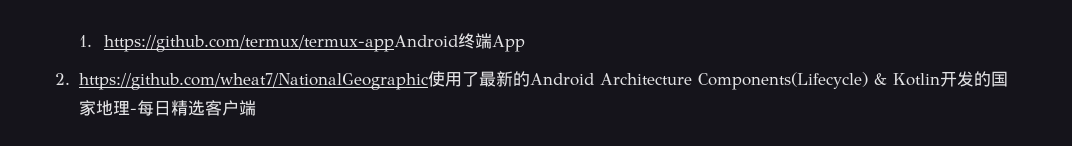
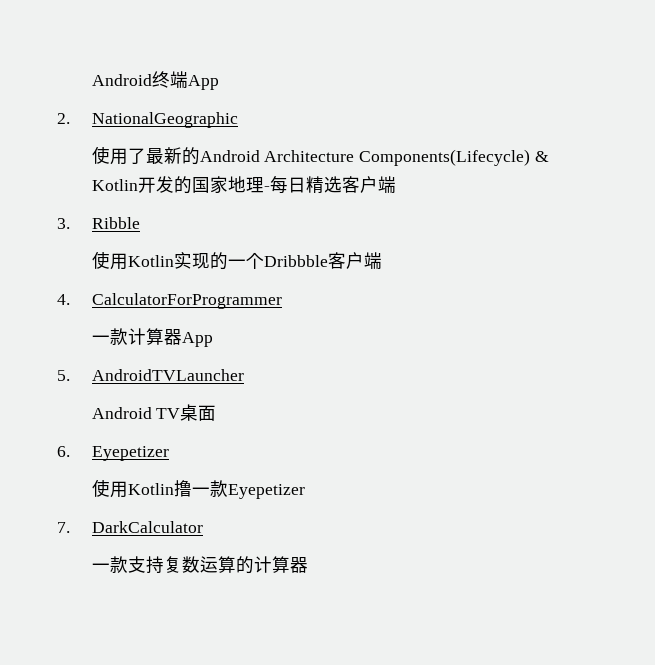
- 1. https://github.com/termux/termux-appAndroid终端App
+ Android终端App
- 2. https://github.com/wheat7/NationalGeographic使用了最新的Android Architecture Components(Lifecycle) & Kotlin开发的国家地理-每日精选客户端
+ 2. NationalGeographic
+ 使用了最新的Android Architecture Components(Lifecycle) & Kotlin开发的国家地理-每日精选客户端
+ 3. Ribble
+ 使用Kotlin实现的一个Dribbble客户端
+ 4. CalculatorForProgrammer
+ 一款计算器App
+ 5. AndroidTVLauncher
+ Android TV桌面
+ 6. Eyepetizer
+ 使用Kotlin撸一款Eyepetizer
+ 7. DarkCalculator
+ 一款支持复数运算的计算器

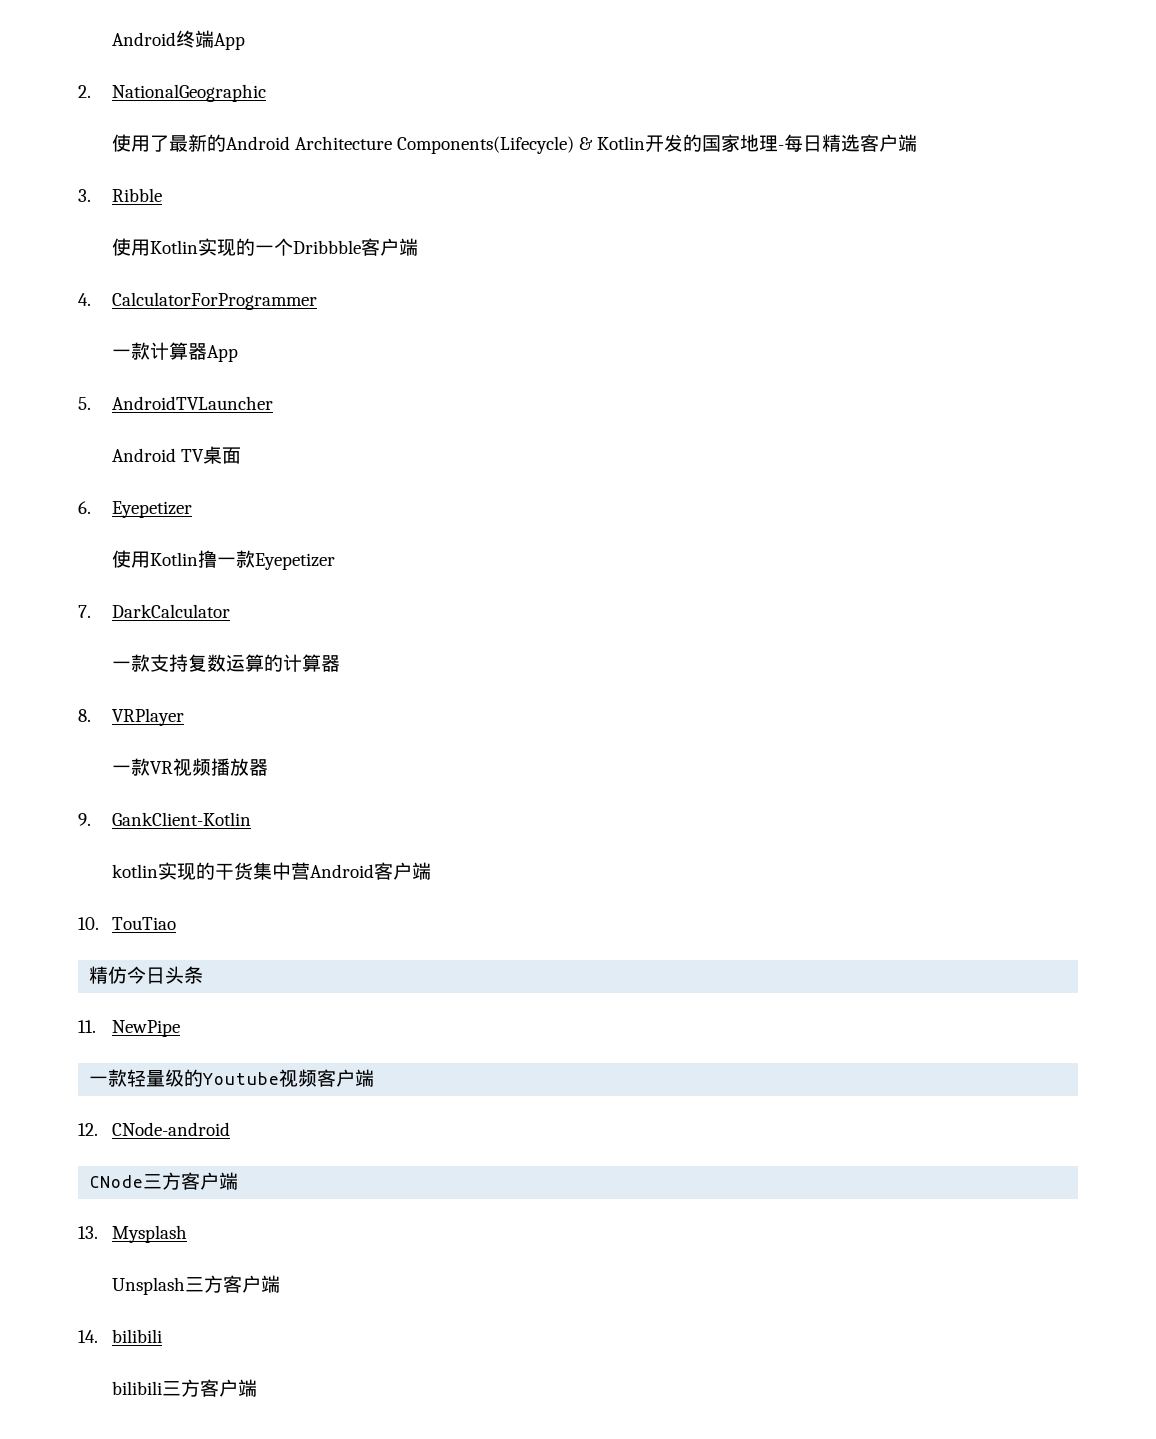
+ 8. VRPlayer
+ 一款VR视频播放器
+ 9. GankClient-Kotlin
+ kotlin实现的干货集中营Android客户端
+ 10. TouTiao
+ 精仿今日头条
+ 11. NewPipe
+ 一款轻量级的Youtube视频客户端
+ 12. CNode-android
+ CNode三方客户端
+ 13. Mysplash
+ Unsplash三方客户端
+ 14. bilibili
+ bilibili三方客户端

